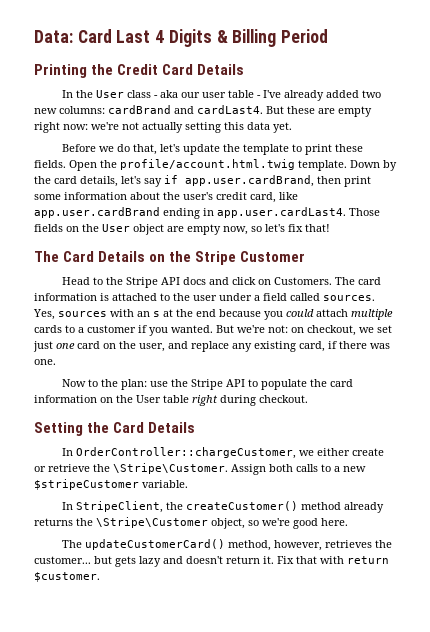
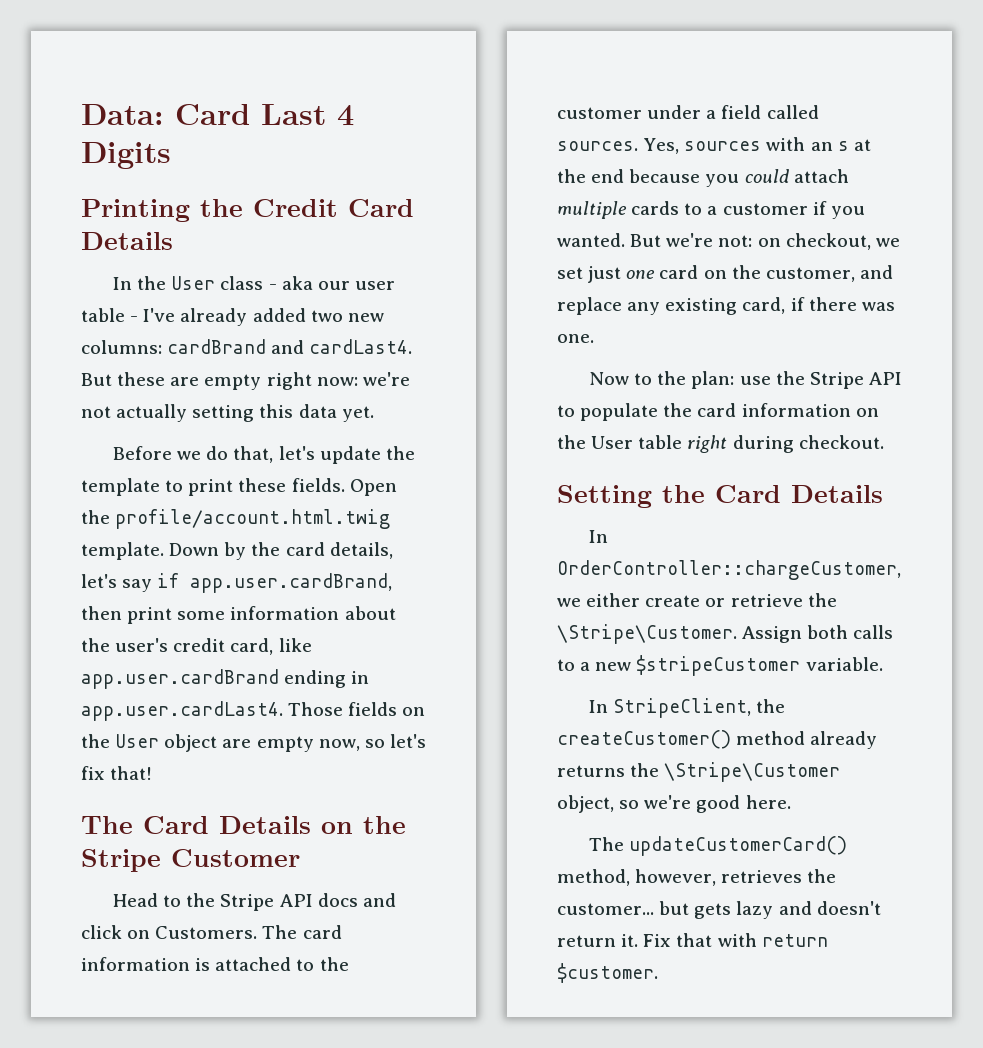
- Data: Card Last 4 Digits & Billing Period
+ Data: Card Last 4 Digits
- The card information is attached to the user under a field called sources.
+ The card information is attached to the customer under a field called sources.
- But we're not: on checkout, we set just one card on the user, and replace any existing card, if there was one.
+ But we're not: on checkout, we set just one card on the customer, and replace any existing card, if there was one.

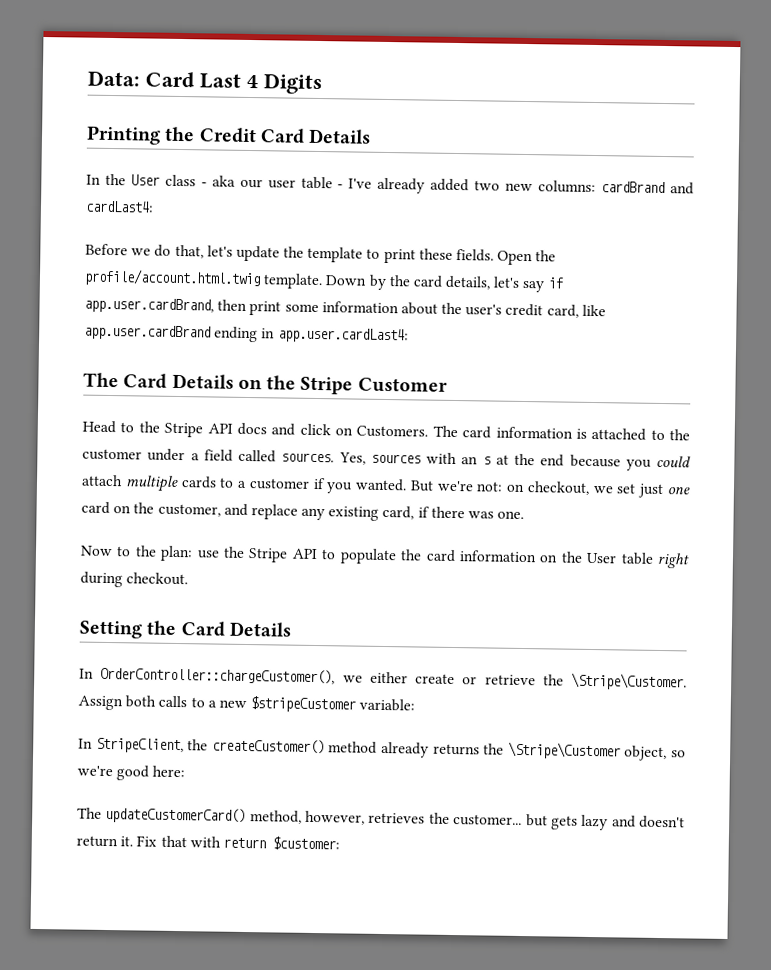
- In the User class - aka our user table - I've already added two new columns: cardBrand and cardLast4. But these are empty right now: we're not actually setting this data yet.
+ In the User class - aka our user table - I've already added two new columns: cardBrand and cardLast4:
- Down by the card details, let's say if app.user.cardBrand, then print some information about the user's credit card, like app.user.cardBrand ending in app.user.cardLast4. Those fields on the User object are empty now, so let's fix that!
+ Down by the card details, let's say if app.user.cardBrand, then print some information about the user's credit card, like app.user.cardBrand ending in app.user.cardLast4:
- In OrderController::chargeCustomer, we either create or retrieve the \Stripe\Customer.
+ In OrderController::chargeCustomer(), we either create or retrieve the \Stripe\Customer.
- Assign both calls to a new $stripeCustomer variable.
+ Assign both calls to a new $stripeCustomer variable:
- In StripeClient, the createCustomer() method already returns the \Stripe\Customer object, so we're good here.
+ In StripeClient, the createCustomer() method already returns the \Stripe\Customer object, so we're good here:
- Fix that with return $customer.
+ Fix that with return $customer:

